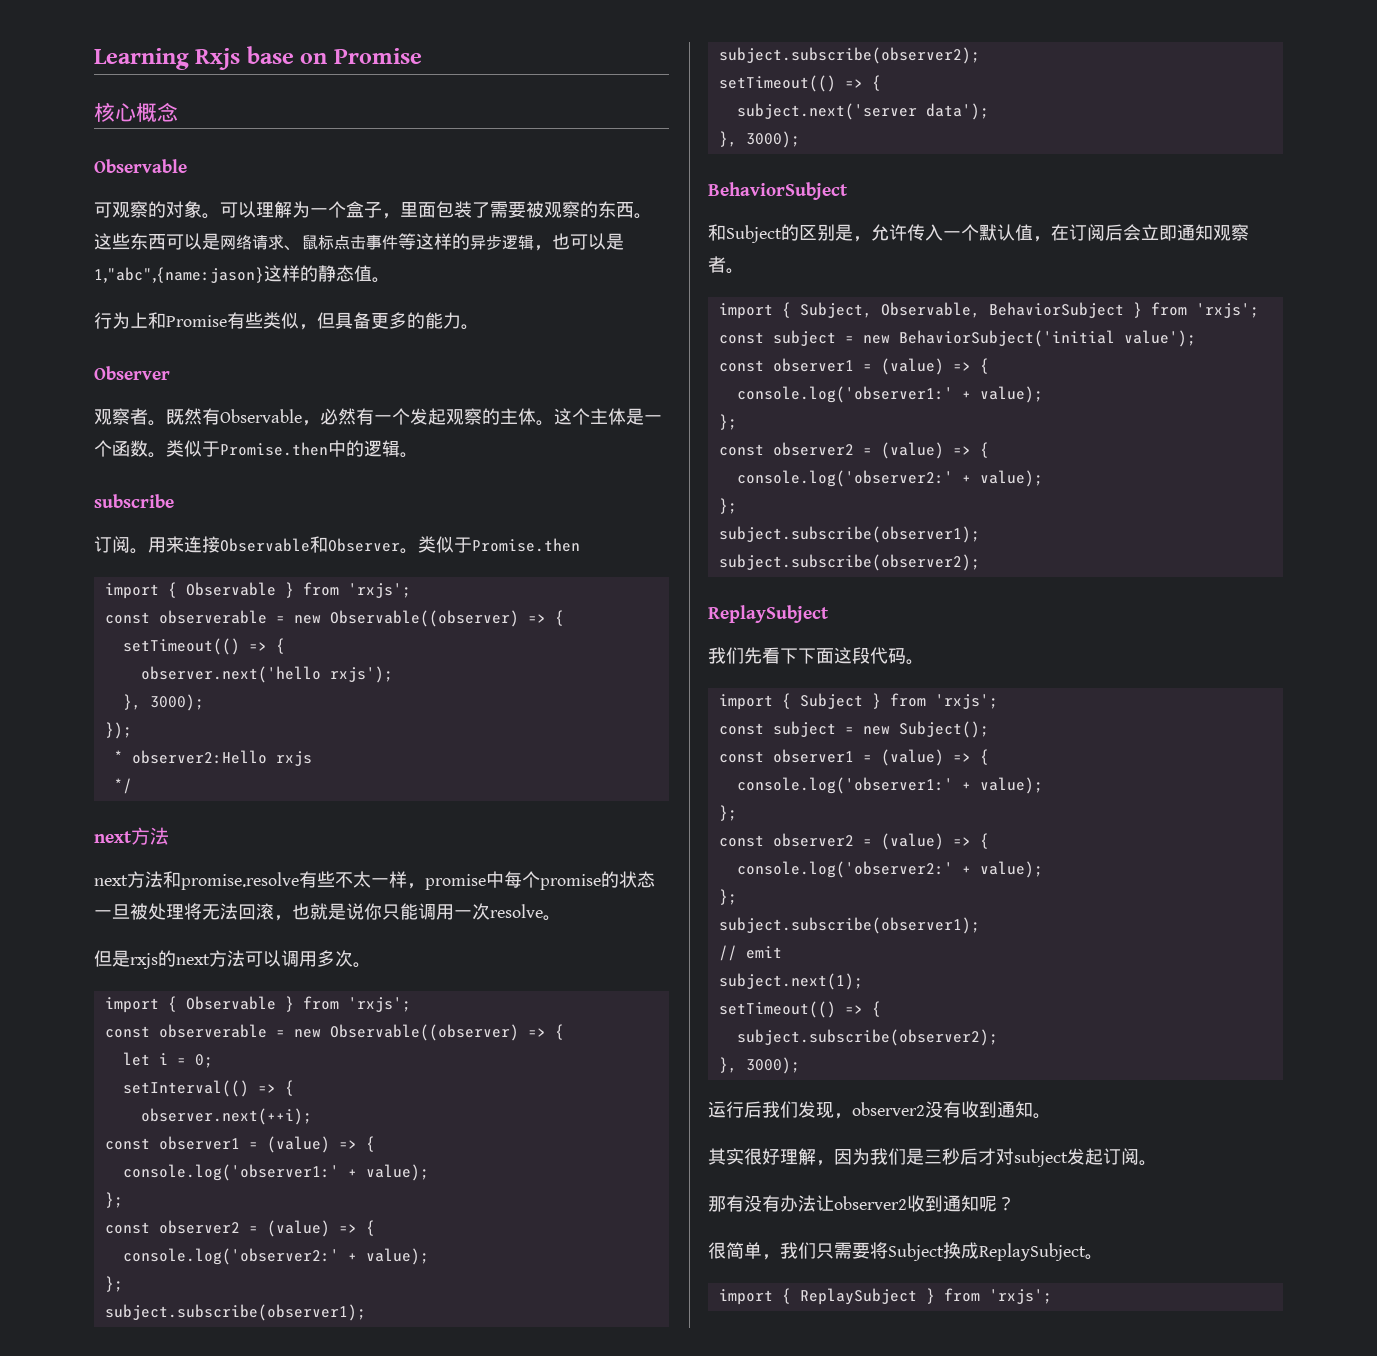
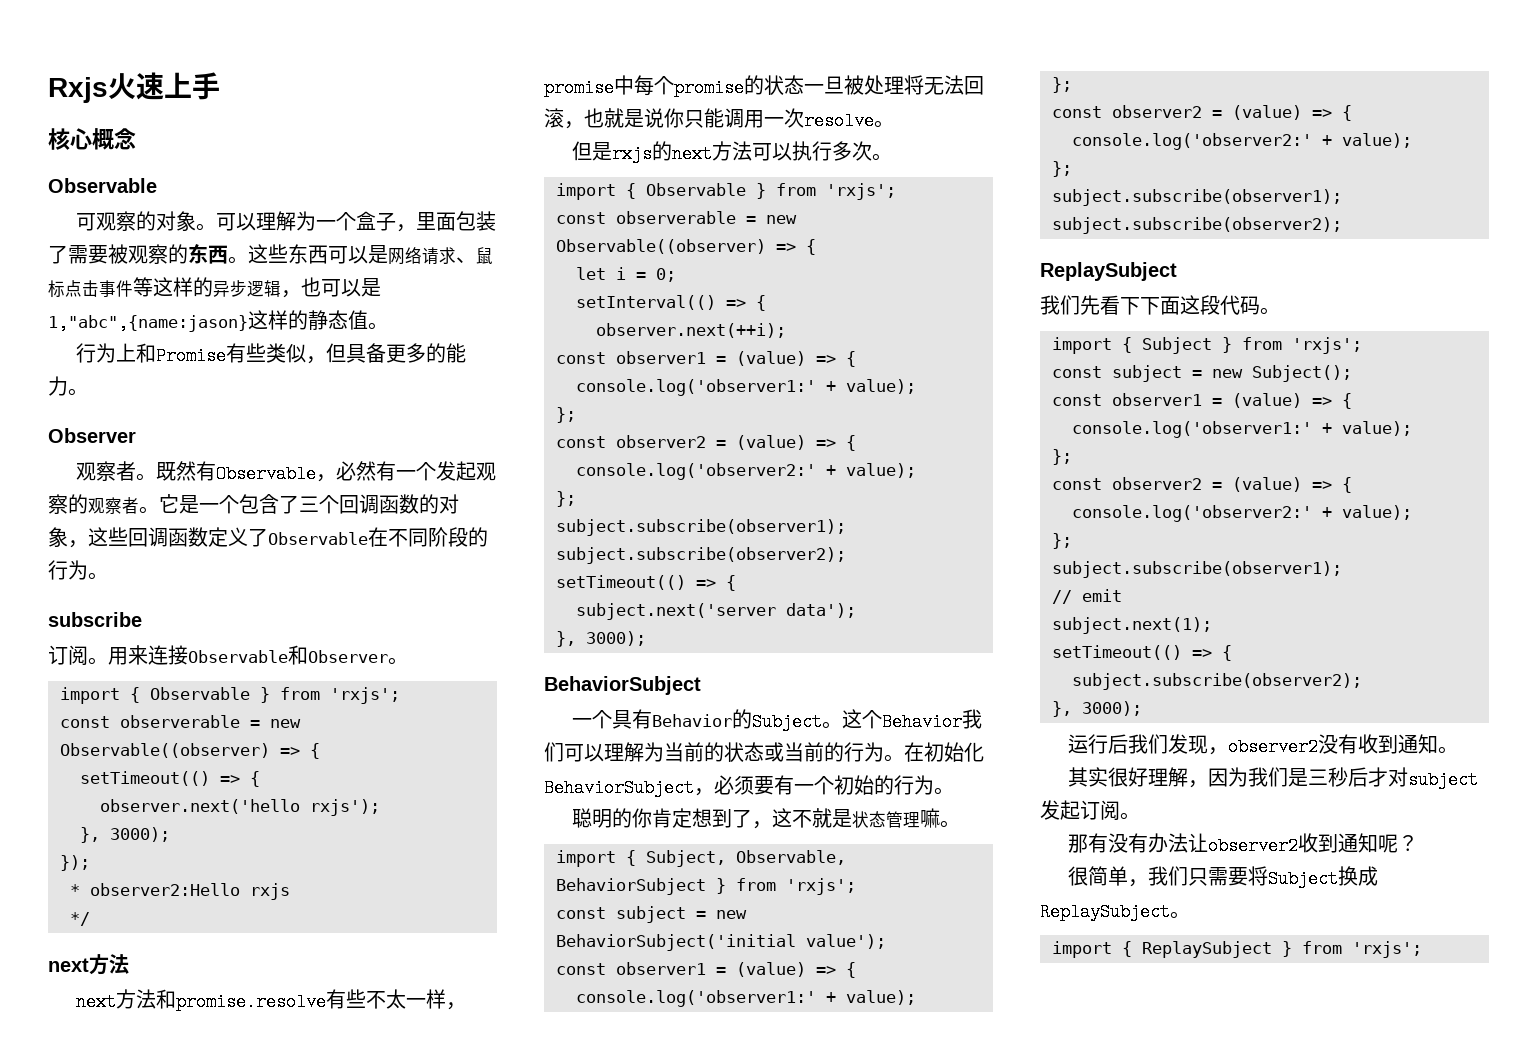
- Learning Rxjs base on Promise
+ Rxjs火速上手
- 既然有Observable，必然有一个发起观察的主体。这个主体是一个函数。类似于Promise.then中的逻辑。
+ 既然有Observable，必然有一个发起观察的观察者。它是一个包含了三个回调函数的对象，这些回调函数定义了Observable在不同阶段的行为。
- 用来连接Observable和Observer。类似于Promise.then
+ 用来连接Observable和Observer。
- 但是rxjs的next方法可以调用多次。
+ 但是rxjs的next方法可以执行多次。
- 和Subject的区别是，允许传入一个默认值，在订阅后会立即通知观察者。
+ 一个具有Behavior的Subject。这个Behavior我们可以理解为当前的状态或当前的行为。在初始化BehaviorSubject，必须要有一个初始的行为。
+ 聪明的你肯定想到了，这不就是状态管理嘛。

